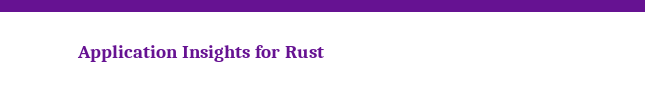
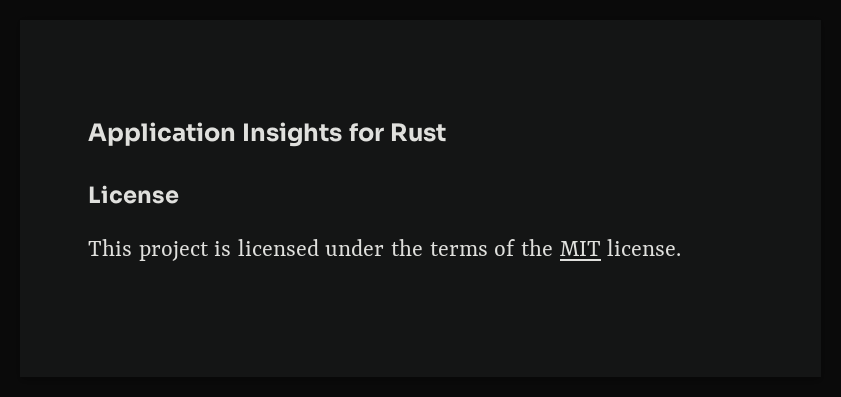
+ License
+ This project is licensed under the terms of the MIT license.

